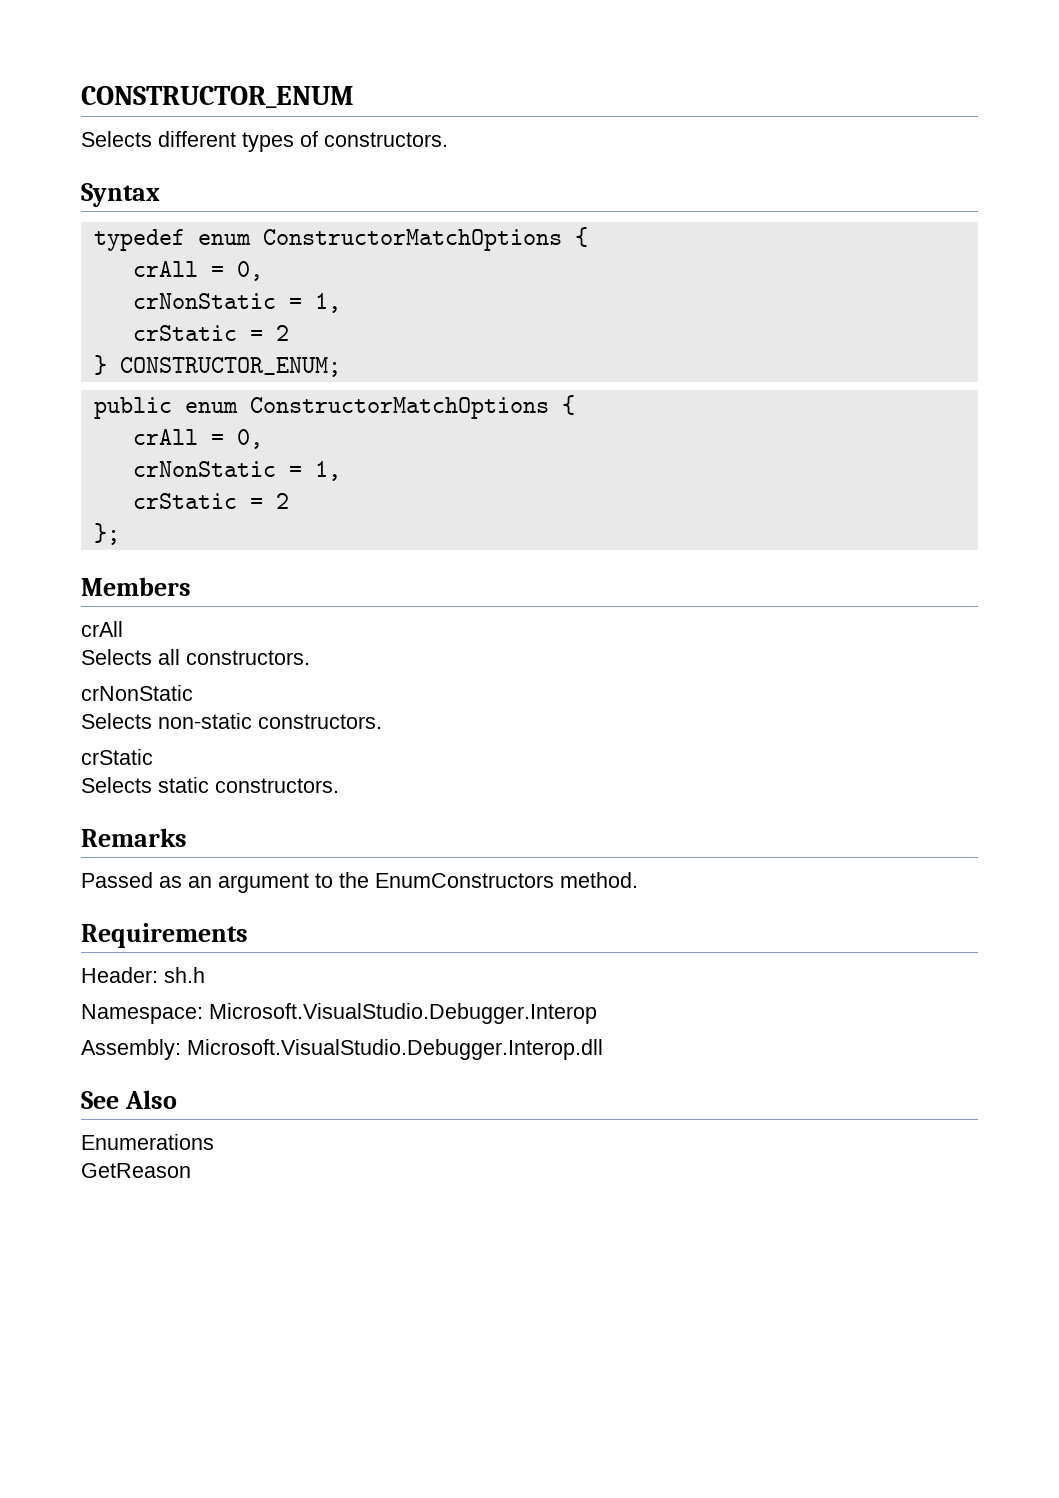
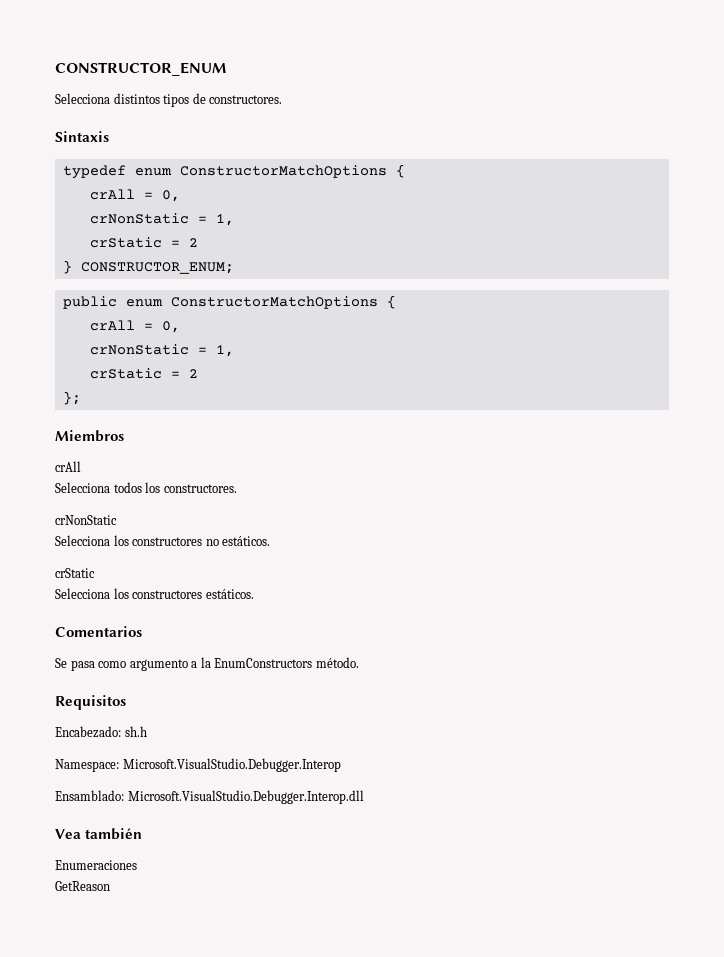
- Selects different types of constructors.
- Syntax
+ Selecciona distintos tipos de constructores.
+ Sintaxis
- Members
+ Miembros
- Selects all constructors.
+ Selecciona todos los constructores.
  crNonStatic
- Selects non-static constructors.
+ Selecciona los constructores no estáticos.
  crStatic
- Selects static constructors.
- Remarks
- Passed as an argument to the EnumConstructors method.
- Requirements
- Header: sh.h
+ Selecciona los constructores estáticos.
+ Comentarios
+ Se pasa como argumento a la EnumConstructors método.
+ Requisitos
+ Encabezado: sh.h
- Assembly: Microsoft.VisualStudio.Debugger.Interop.dll
+ Ensamblado: Microsoft.VisualStudio.Debugger.Interop.dll
- See Also
- Enumerations
+ Vea también
+ Enumeraciones

